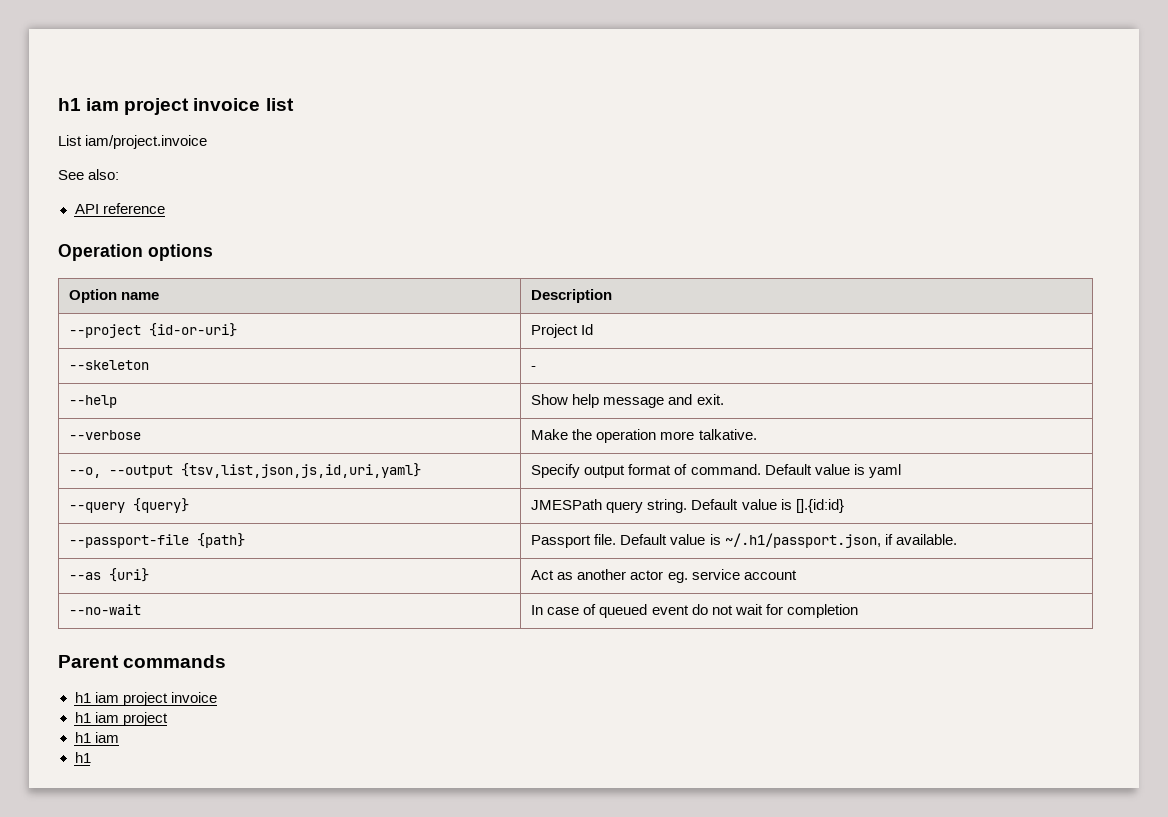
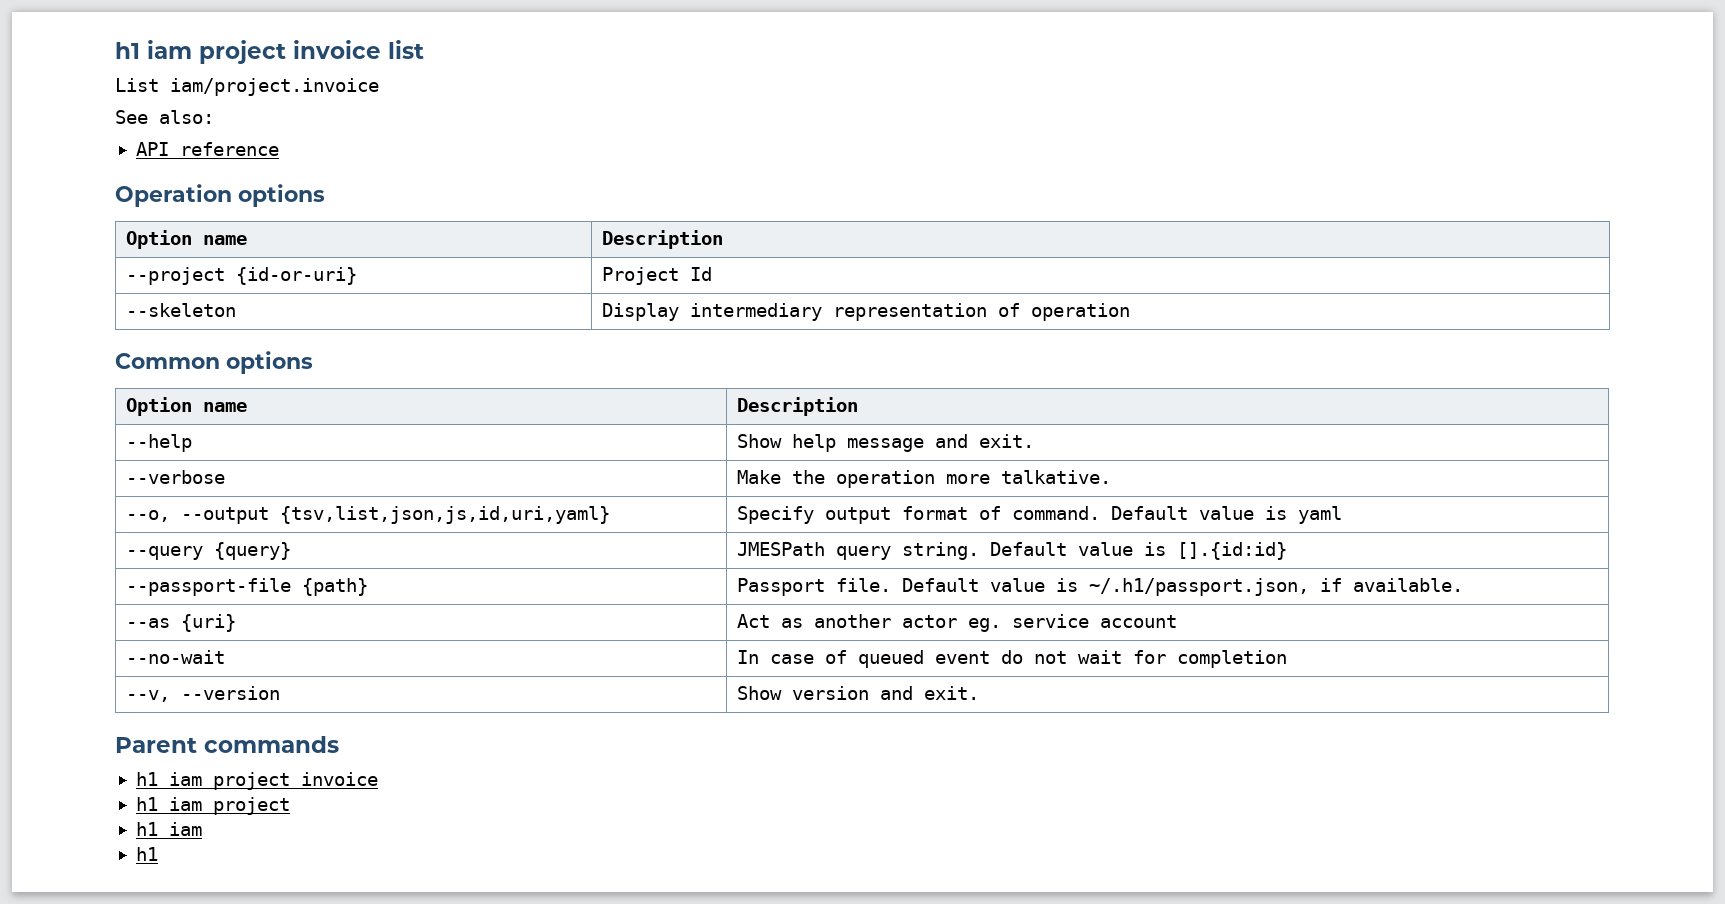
- --skeleton | -
+ --skeleton | Display intermediary representation of operation
+ Common options
+ Option name | Description
+ --v, --version | Show version and exit.

